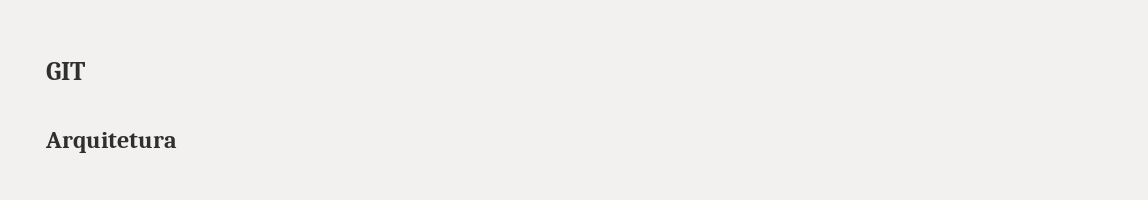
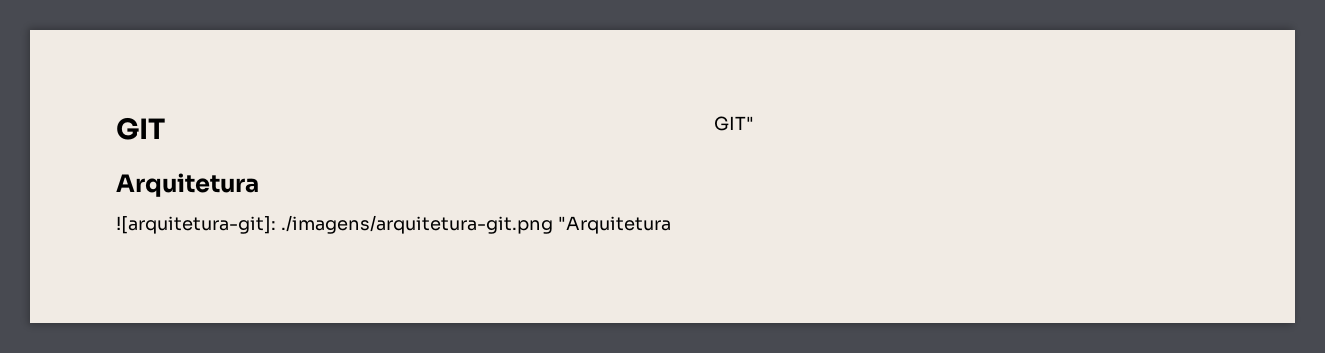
+ ![arquitetura-git]: ./imagens/arquitetura-git.png "Arquitetura GIT"

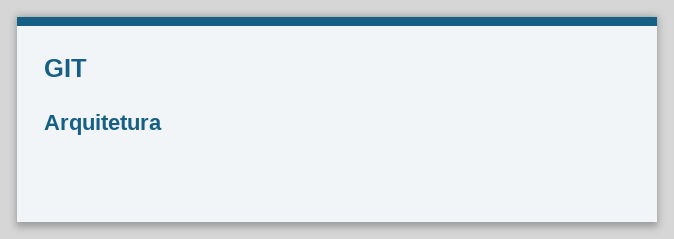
- ![arquitetura-git]: ./imagens/arquitetura-git.png "Arquitetura GIT"

